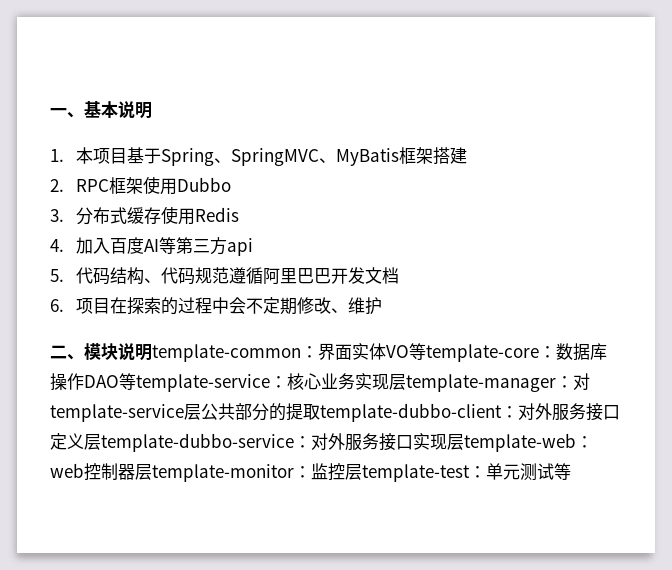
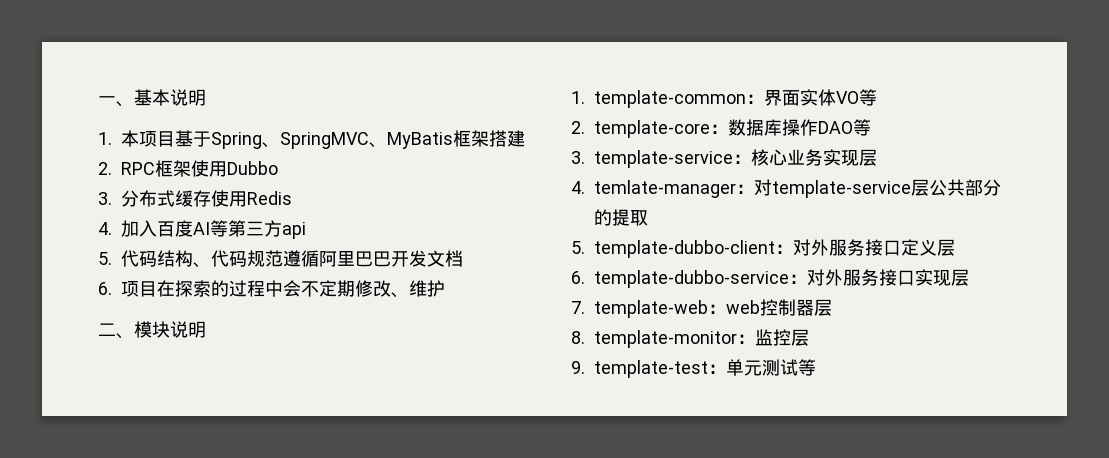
- 二、模块说明template-common：界面实体VO等template-core：数据库操作DAO等template-service：核心业务实现层template-manager：对template-service层公共部分的提取template-dubbo-client：对外服务接口定义层template-dubbo-service：对外服务接口实现层template-web：web控制器层template-monitor：监控层template-test：单元测试等
+ 二、模块说明
+ 1. template-common：界面实体VO等
+ 2. template-core：数据库操作DAO等
+ 3. template-service：核心业务实现层
+ 4. temlate-manager：对template-service层公共部分的提取
+ 5. template-dubbo-client：对外服务接口定义层
+ 6. template-dubbo-service：对外服务接口实现层
+ 7. template-web：web控制器层
+ 8. template-monitor：监控层
+ 9. template-test：单元测试等

